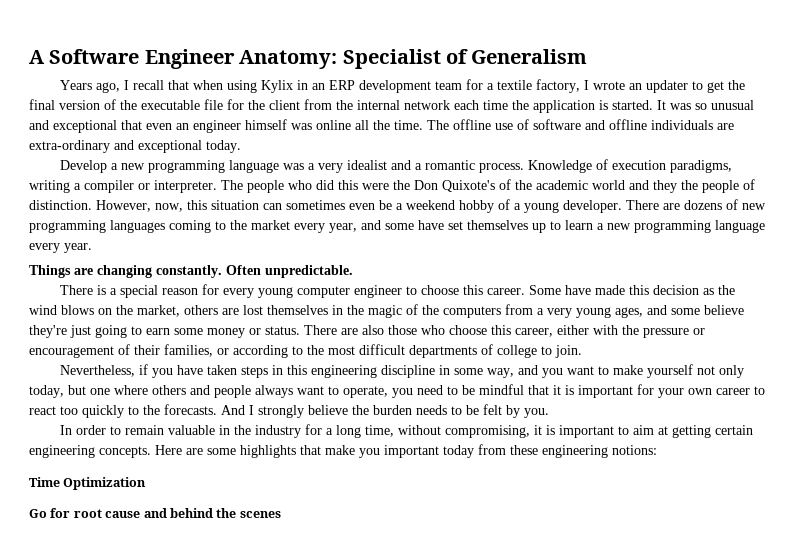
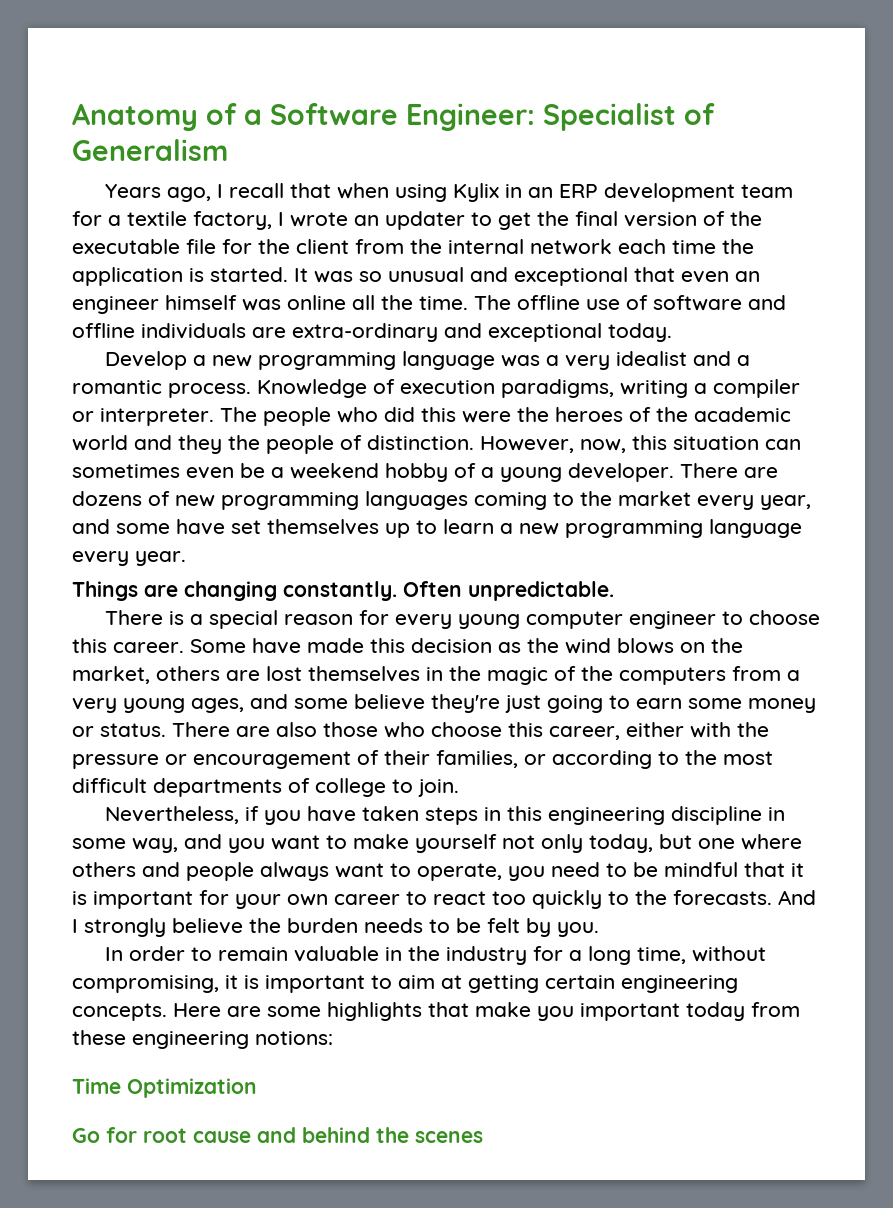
- A Software Engineer Anatomy: Specialist of Generalism
+ Anatomy of a Software Engineer: Specialist of Generalism
- The people who did this were the Don Quixote's of the academic world and they the people of distinction.
+ The people who did this were the heroes of the academic world and they the people of distinction.

